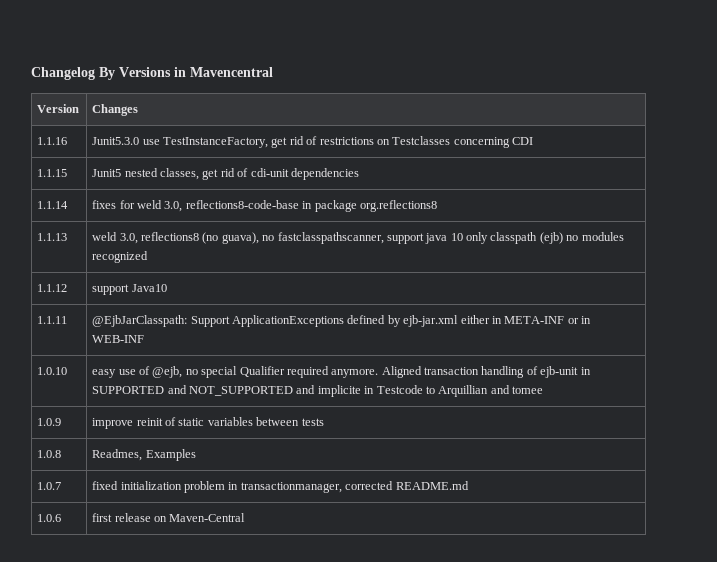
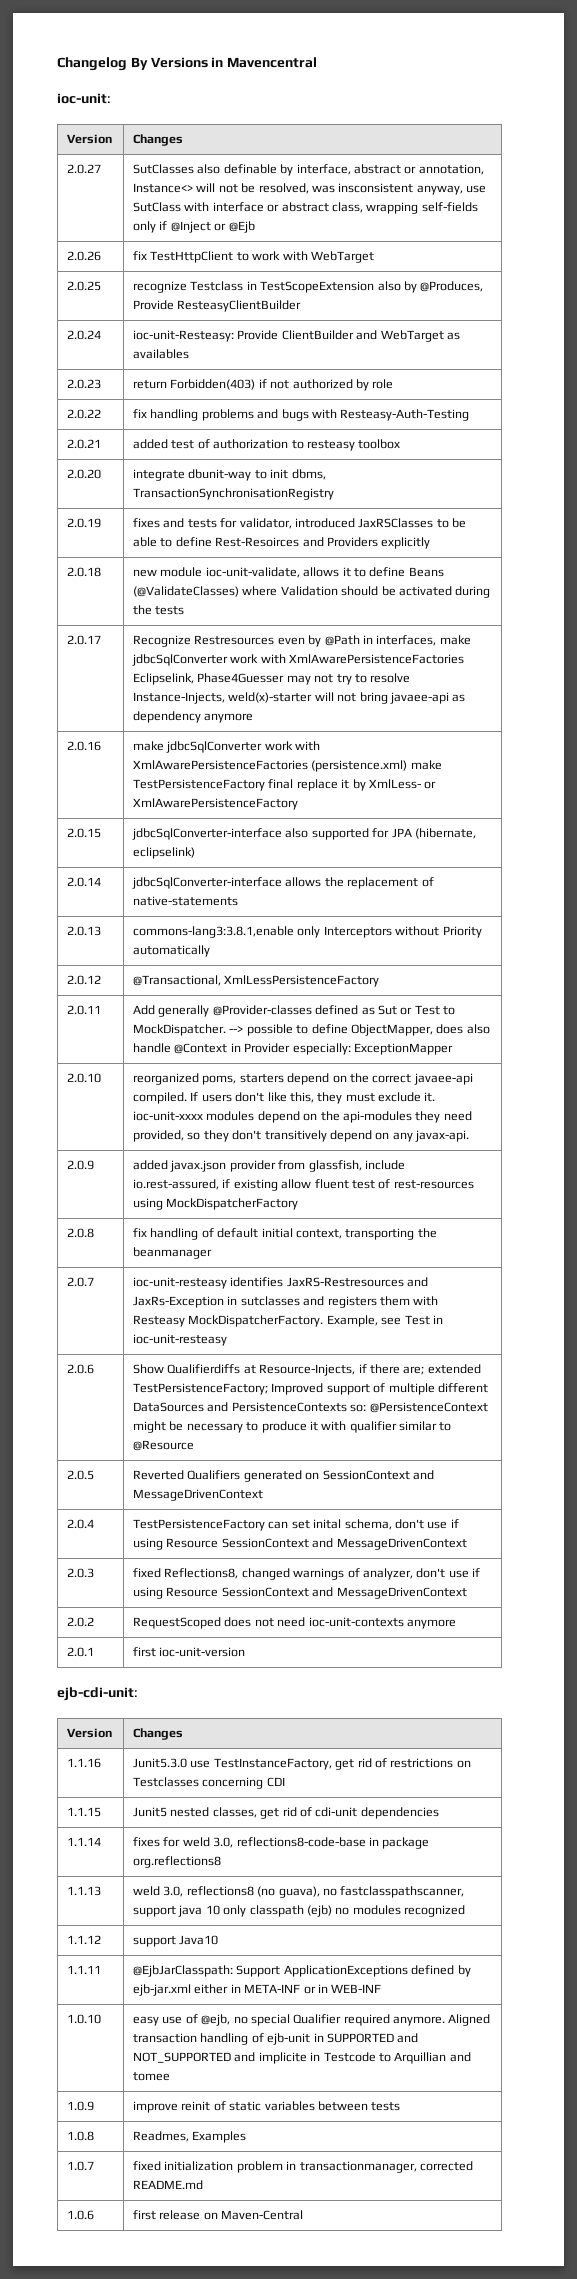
+ ioc-unit:
+ Version | Changes
+ 2.0.27 | SutClasses also definable by interface, abstract or annotation, Instance<> will not be resolved, was insconsistent anyway, use SutClass with interface or abstract class, wrapping self-fields only if @Inject or @Ejb
+ 2.0.26 | fix TestHttpClient to work with WebTarget
+ 2.0.25 | recognize Testclass in TestScopeExtension also by @Produces, Provide ResteasyClientBuilder
+ 2.0.24 | ioc-unit-Resteasy: Provide ClientBuilder and WebTarget as availables
+ 2.0.23 | return Forbidden(403) if not authorized by role
+ 2.0.22 | fix handling problems and bugs with Resteasy-Auth-Testing
+ 2.0.21 | added test of authorization to resteasy toolbox
+ 2.0.20 | integrate dbunit-way to init dbms, TransactionSynchronisationRegistry
+ 2.0.19 | fixes and tests for validator, introduced JaxRSClasses to be able to define Rest-Resoirces and Providers explicitly
+ 2.0.18 | new module ioc-unit-validate, allows it to define Beans (@ValidateClasses) where Validation should be activated during the tests
+ 2.0.17 | Recognize Restresources even by @Path in interfaces, make jdbcSqlConverter work with XmlAwarePersistenceFactories Eclipselink, Phase4Guesser may not try to resolve Instance-Injects, weld(x)-starter will not bring javaee-api as dependency anymore
+ 2.0.16 | make jdbcSqlConverter work with XmlAwarePersistenceFactories (persistence.xml) make TestPersistenceFactory final replace it by XmlLess- or XmlAwarePersistenceFactory
+ 2.0.15 | jdbcSqlConverter-interface also supported for JPA (hibernate, eclipselink)
+ 2.0.14 | jdbcSqlConverter-interface allows the replacement of native-statements
+ 2.0.13 | commons-lang3:3.8.1,enable only Interceptors without Priority automatically
+ 2.0.12 | @Transactional, XmlLessPersistenceFactory
+ 2.0.11 | Add generally @Provider-classes defined as Sut or Test to MockDispatcher. --> possible to define ObjectMapper, does also handle @Context in Provider especially: ExceptionMapper
+ 2.0.10 | reorganized poms, starters depend on the correct javaee-api compiled. If users don't like this, they must exclude it. ioc-unit-xxxx modules depend on the api-modules they need provided, so they don't transitively depend on any javax-api.
+ 2.0.9 | added javax.json provider from glassfish, include io.rest-assured, if existing allow fluent test of rest-resources using MockDispatcherFactory
+ 2.0.8 | fix handling of default initial context, transporting the beanmanager
+ 2.0.7 | ioc-unit-resteasy identifies JaxRS-Restresources and JaxRs-Exception in sutclasses and registers them with Resteasy MockDispatcherFactory. Example, see Test in ioc-unit-resteasy
+ 2.0.6 | Show Qualifierdiffs at Resource-Injects, if there are; extended TestPersistenceFactory; Improved support of multiple different DataSources and PersistenceContexts so: @PersistenceContext might be necessary to produce it with qualifier similar to @Resource
+ 2.0.5 | Reverted Qualifiers generated on SessionContext and MessageDrivenContext
+ 2.0.4 | TestPersistenceFactory can set inital schema, don't use if using Resource SessionContext and MessageDrivenContext
+ 2.0.3 | fixed Reflections8, changed warnings of analyzer, don't use if using Resource SessionContext and MessageDrivenContext
+ 2.0.2 | RequestScoped does not need ioc-unit-contexts anymore
+ 2.0.1 | first ioc-unit-version
+ ejb-cdi-unit:

